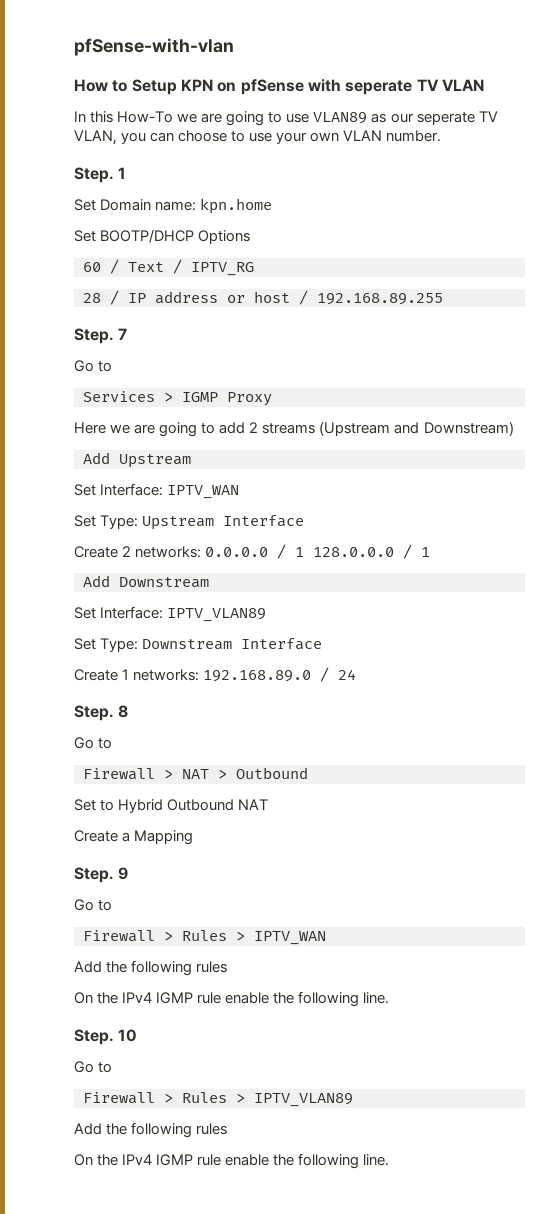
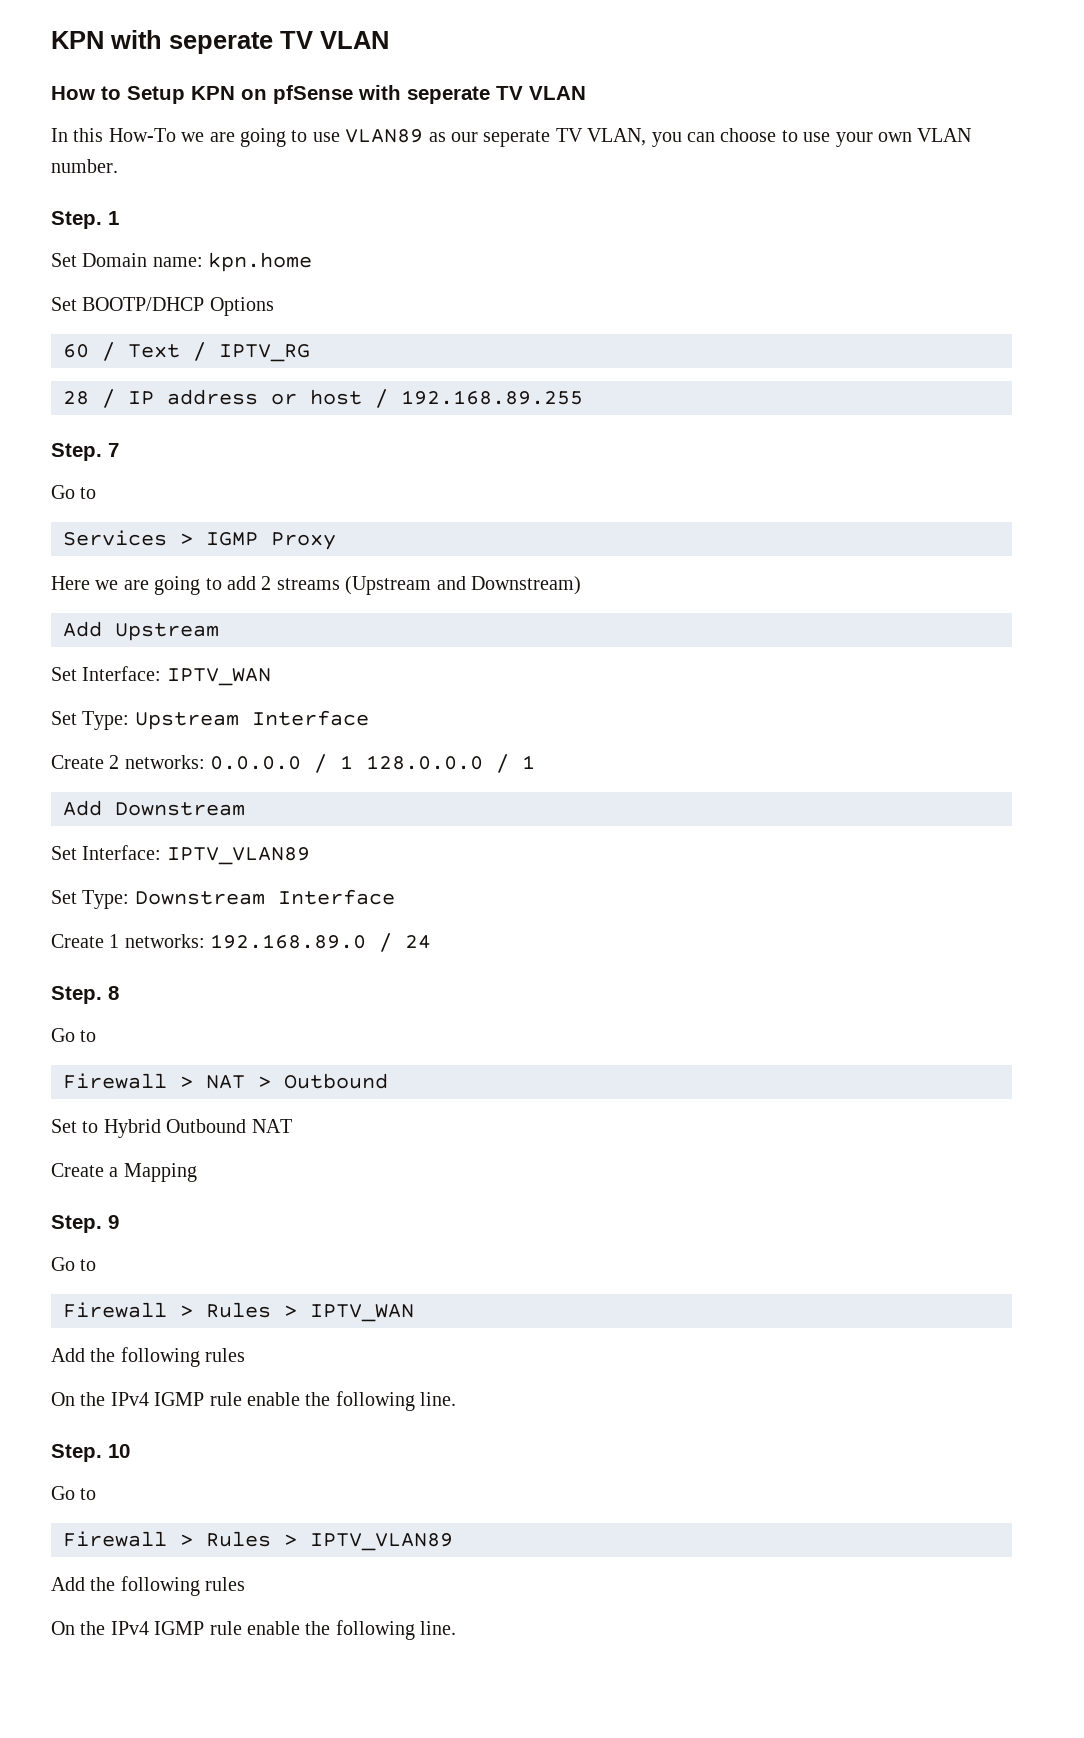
- pfSense-with-vlan
+ KPN with seperate TV VLAN

